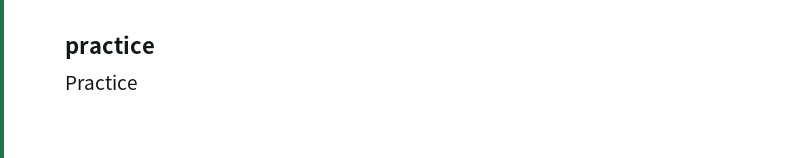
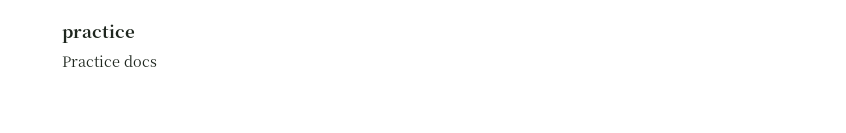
- Practice
+ Practice docs

